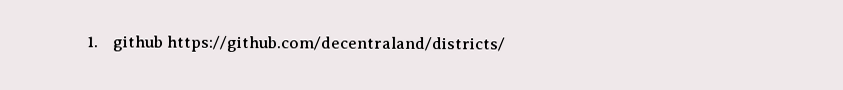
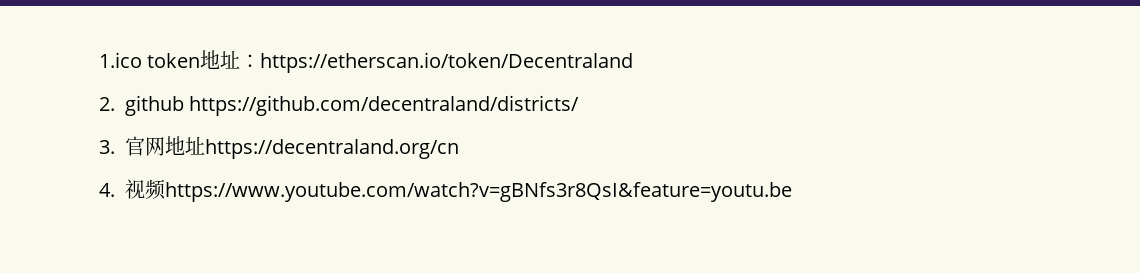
- 1. github https://github.com/decentraland/districts/
+ 1.ico token地址：https://etherscan.io/token/Decentraland
+ 2. github https://github.com/decentraland/districts/
+ 3.官网地址https://decentraland.org/cn
+ 4.视频https://www.youtube.com/watch?v=gBNfs3r8QsI&feature=youtu.be

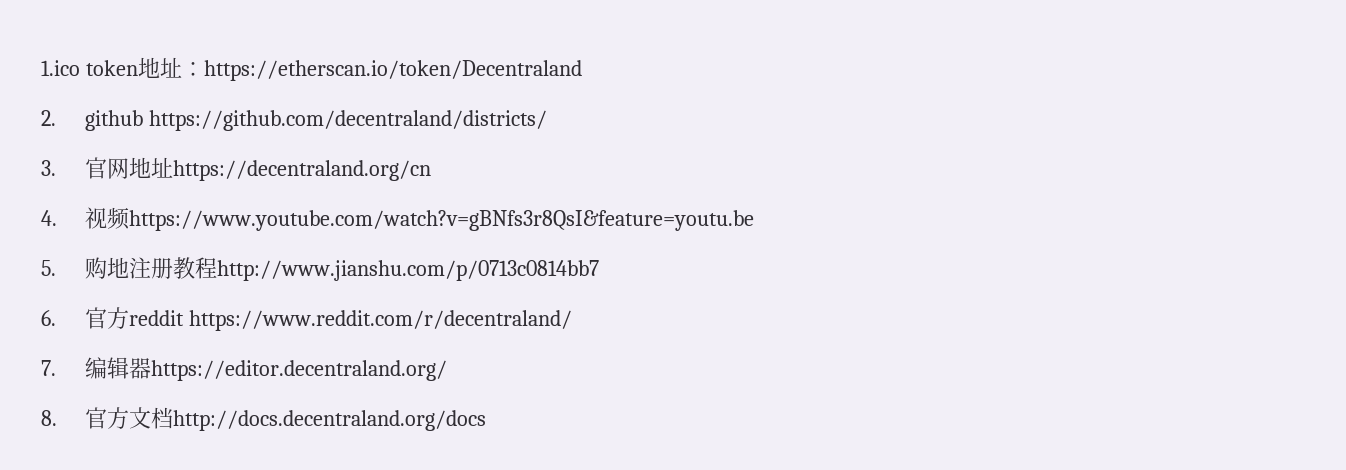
+ 5.购地注册教程http://www.jianshu.com/p/0713c0814bb7
+ 6.官方reddit https://www.reddit.com/r/decentraland/
+ 7.编辑器https://editor.decentraland.org/
+ 8.官方文档http://docs.decentraland.org/docs

